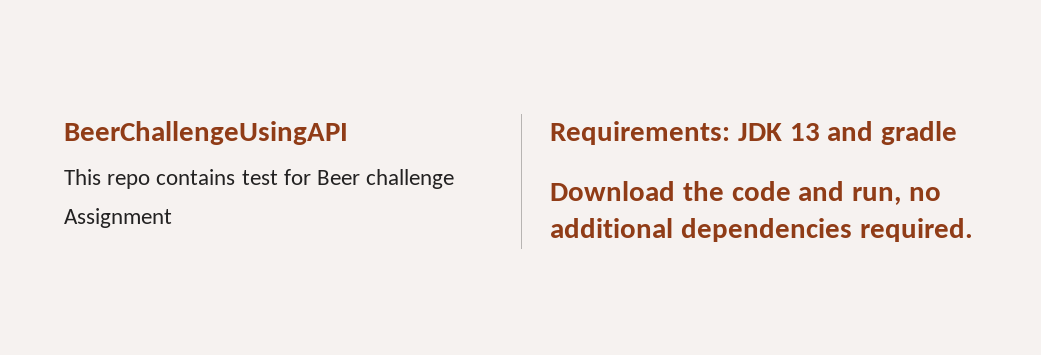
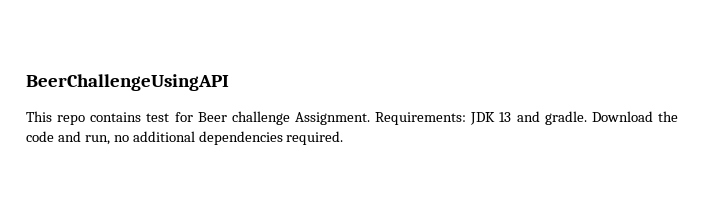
- This repo contains test for Beer challenge Assignment
- Requirements: JDK 13 and gradle
- Download the code and run, no additional dependencies required.
+ This repo contains test for Beer challenge Assignment. Requirements: JDK 13 and gradle. Download the code and run, no additional dependencies required.

